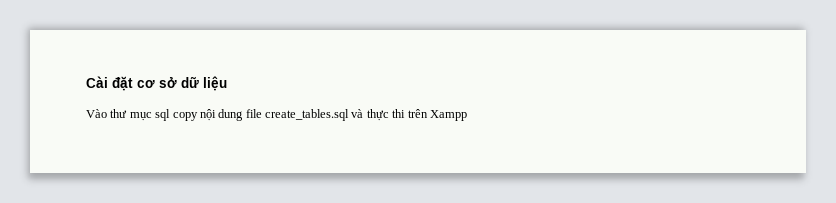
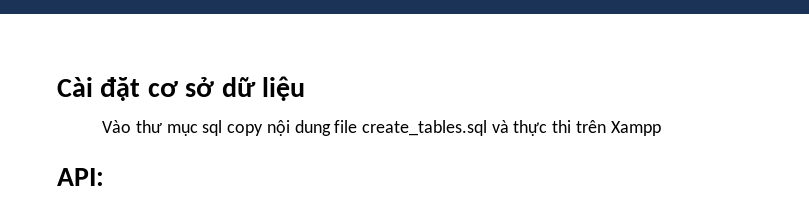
+ API:

